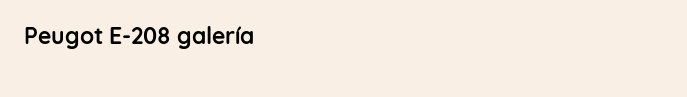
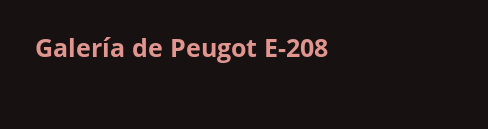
- Peugot E-208 galería
+ Galería de Peugot E-208

